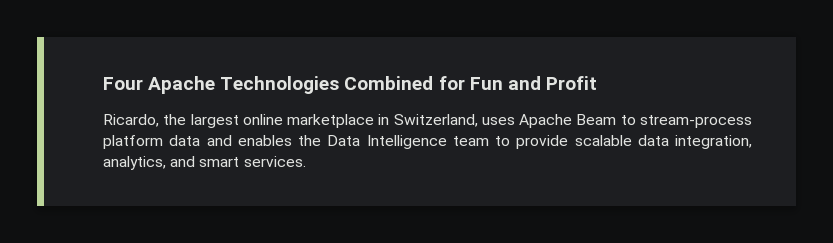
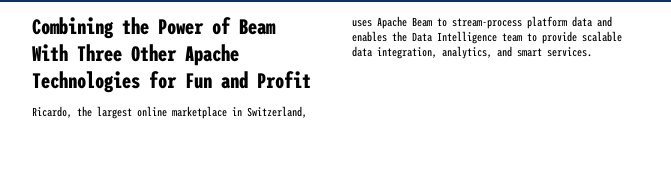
- Four Apache Technologies Combined for Fun and Profit
+ Combining the Power of Beam With Three Other Apache Technologies for Fun and Profit

